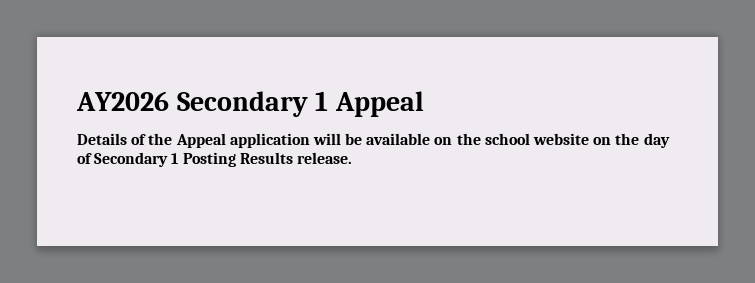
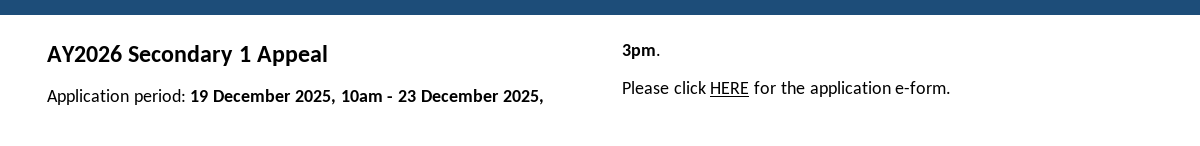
- Details of the Appeal application will be available on the school website on the day of Secondary 1 Posting Results release.
+ Application period: 19 December 2025, 10am - 23 December 2025, 3pm.
+ Please click HERE for the application e-form.

